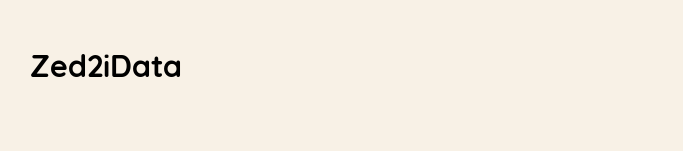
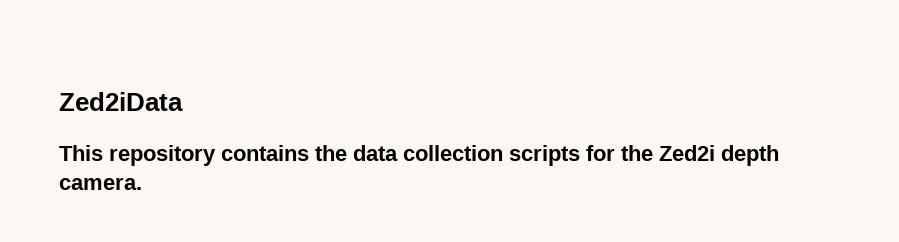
+ This repository contains the data collection scripts for the Zed2i depth camera.

